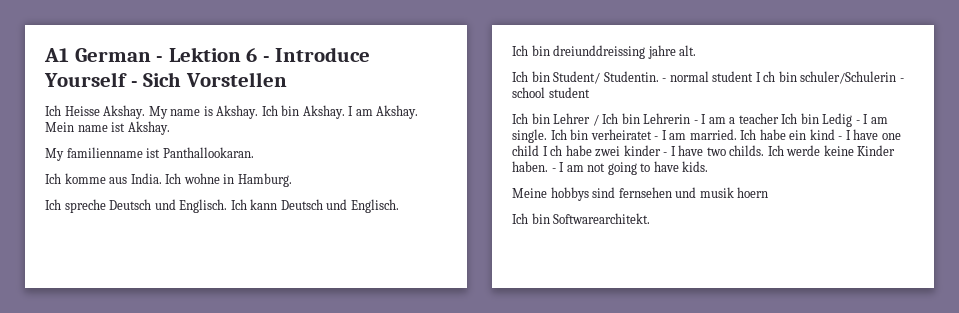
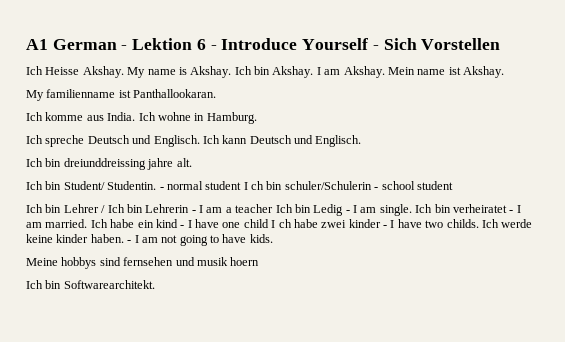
- Ich werde keine Kinder haben.
+ Ich werde keine kinder haben.

